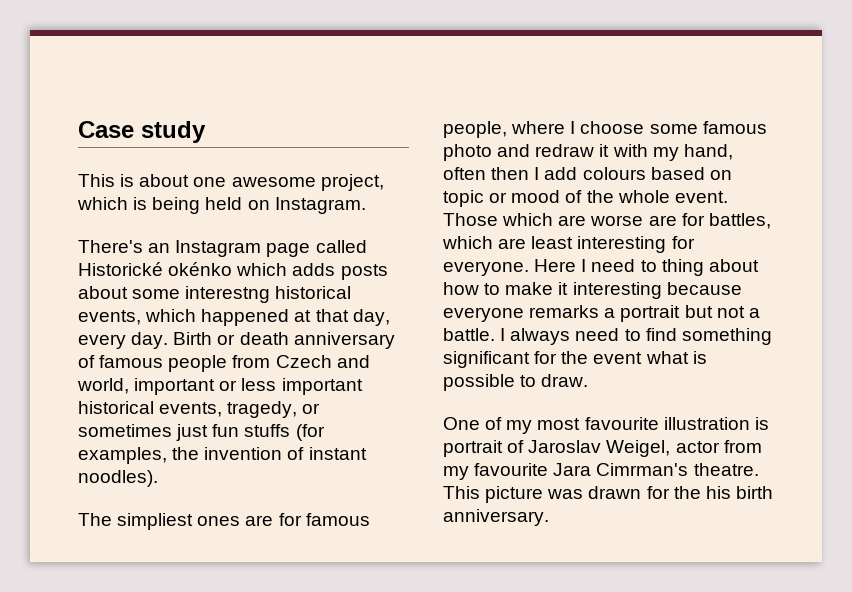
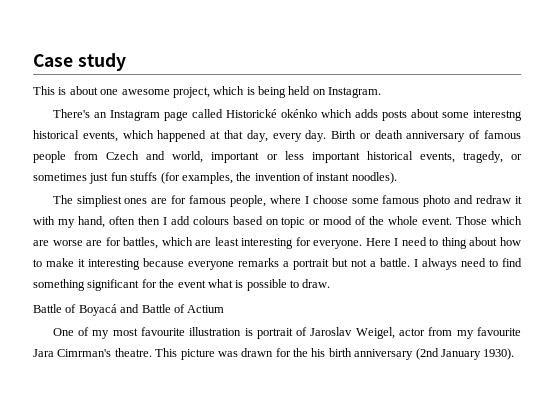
+ Battle of Boyacá and Battle of Actium
- This picture was drawn for the his birth anniversary.
+ This picture was drawn for the his birth anniversary (2nd January 1930).

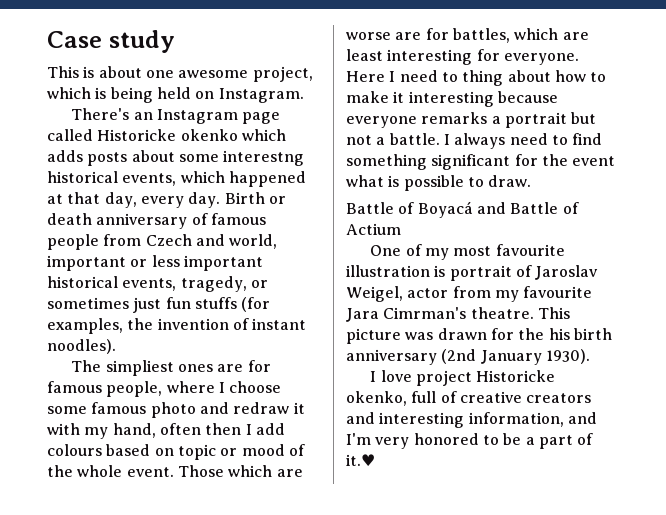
- There's an Instagram page called Historické okénko which adds posts about some interestng historical events, which happened at that day, every day.
+ There's an Instagram page called Historicke okenko which adds posts about some interestng historical events, which happened at that day, every day.
+ I love project Historicke okenko, full of creative creators and interesting information, and I'm very honored to be a part of it.♥

